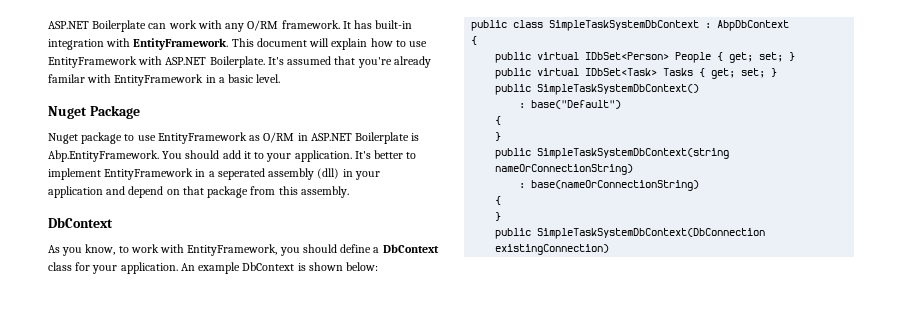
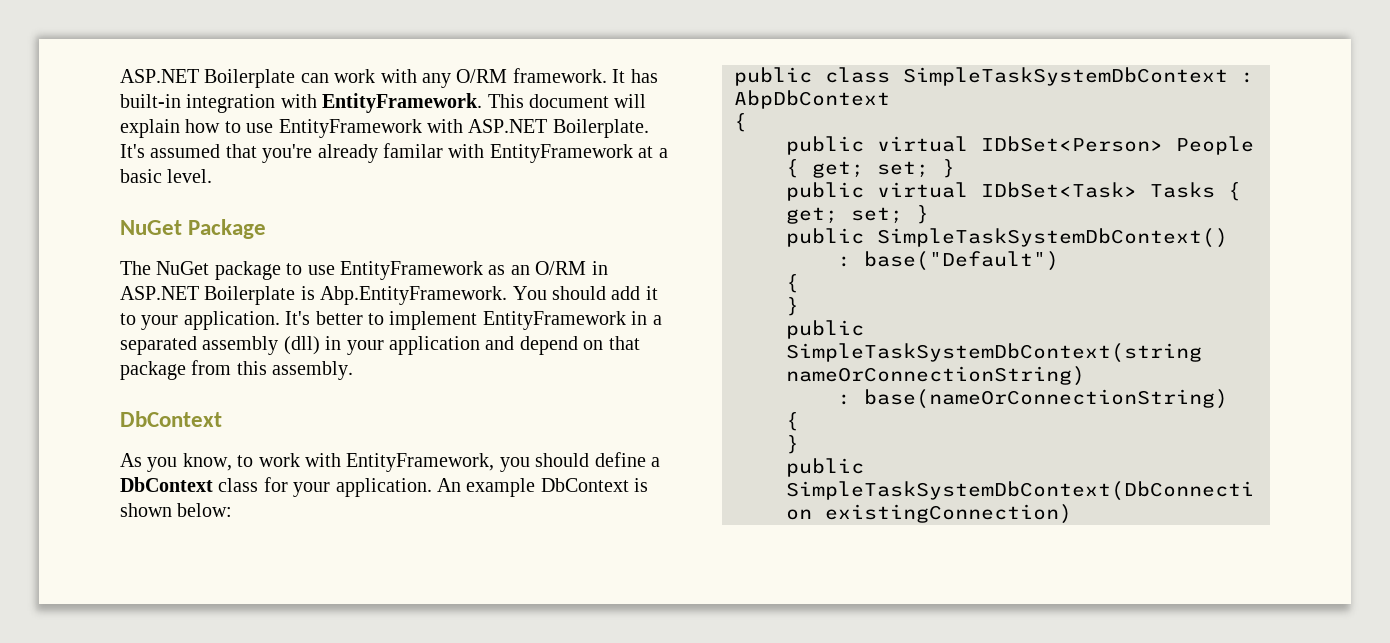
- It's assumed that you're already familar with EntityFramework in a basic level.
+ It's assumed that you're already familar with EntityFramework at a basic level.
- Nuget Package
+ NuGet Package
- Nuget package to use EntityFramework as O/RM in ASP.NET Boilerplate is Abp.EntityFramework. You should add it to your application.
+ The NuGet package to use EntityFramework as an O/RM in ASP.NET Boilerplate is Abp.EntityFramework. You should add it to your application.
- It's better to implement EntityFramework in a seperated assembly (dll) in your application and depend on that package from this assembly.
+ It's better to implement EntityFramework in a separated assembly (dll) in your application and depend on that package from this assembly.

